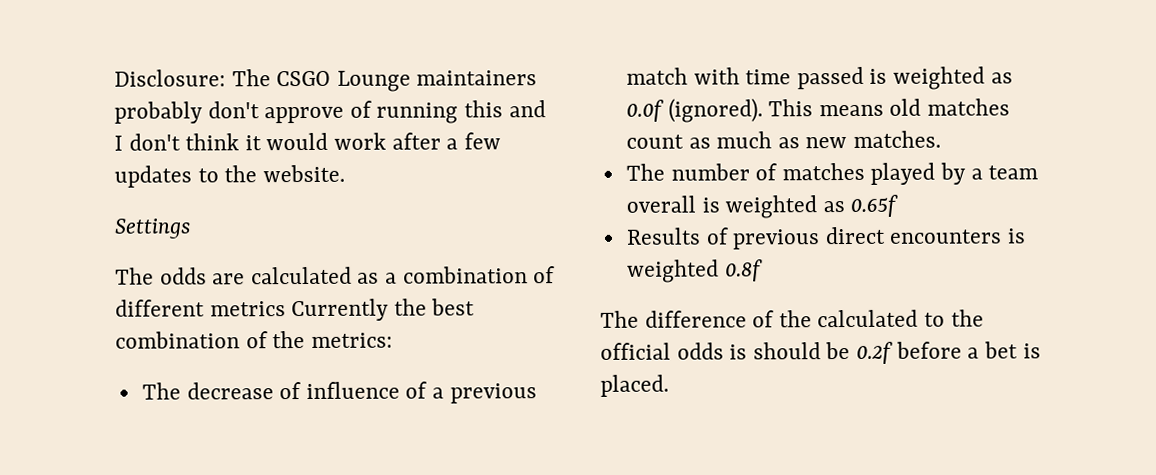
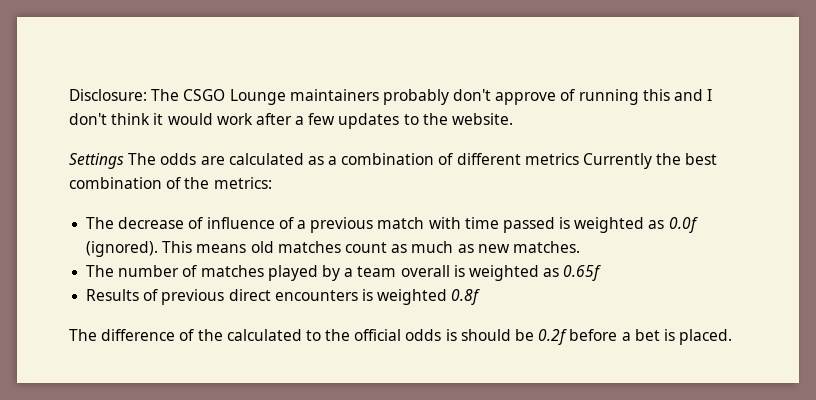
- Settings
- The odds are calculated as a combination of different metrics Currently the best combination of the metrics:
+ Settings The odds are calculated as a combination of different metrics Currently the best combination of the metrics:

